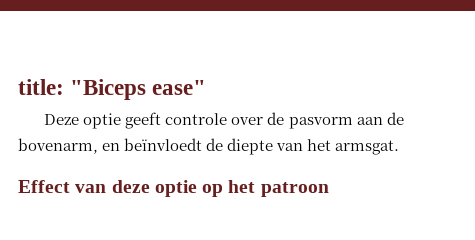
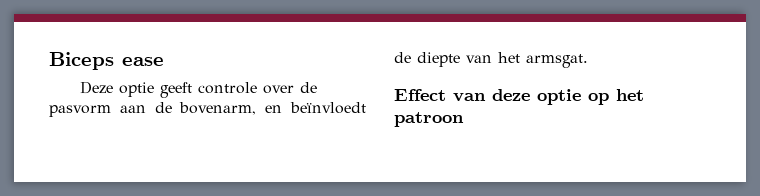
- title: "Biceps ease"
+ Biceps ease

